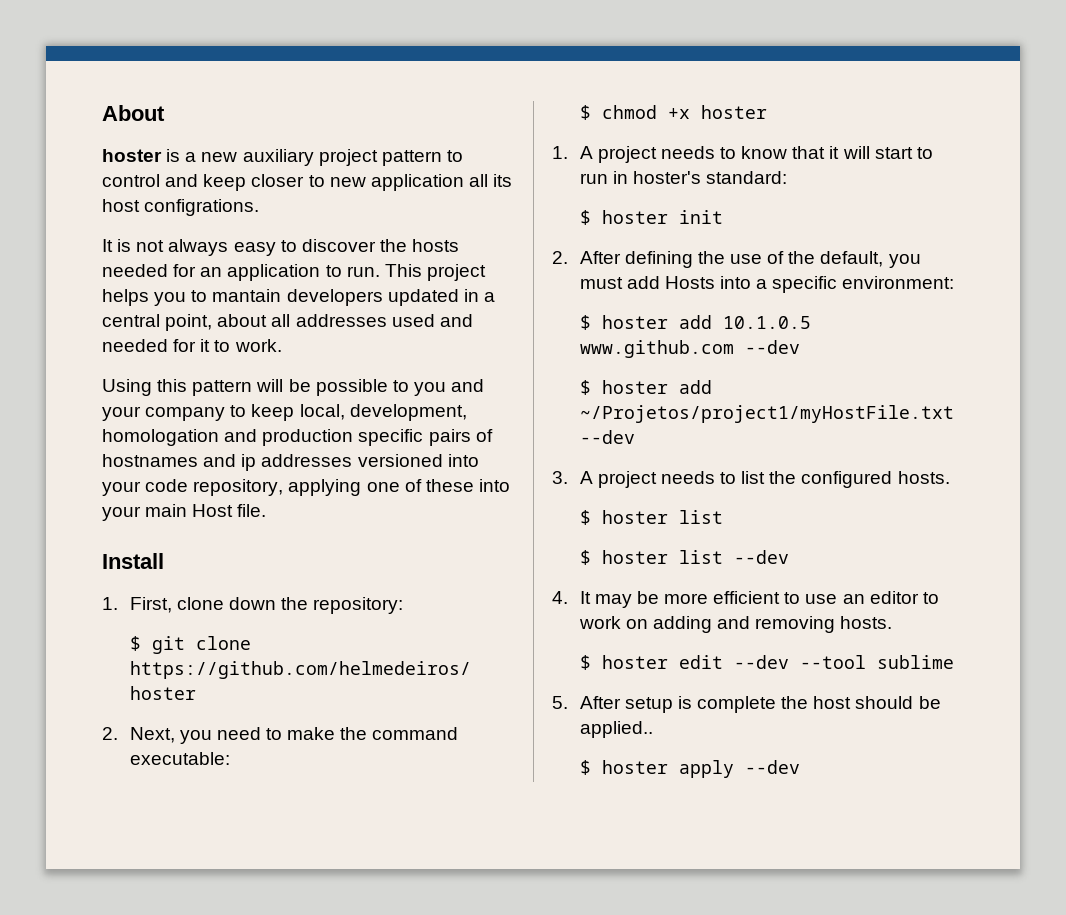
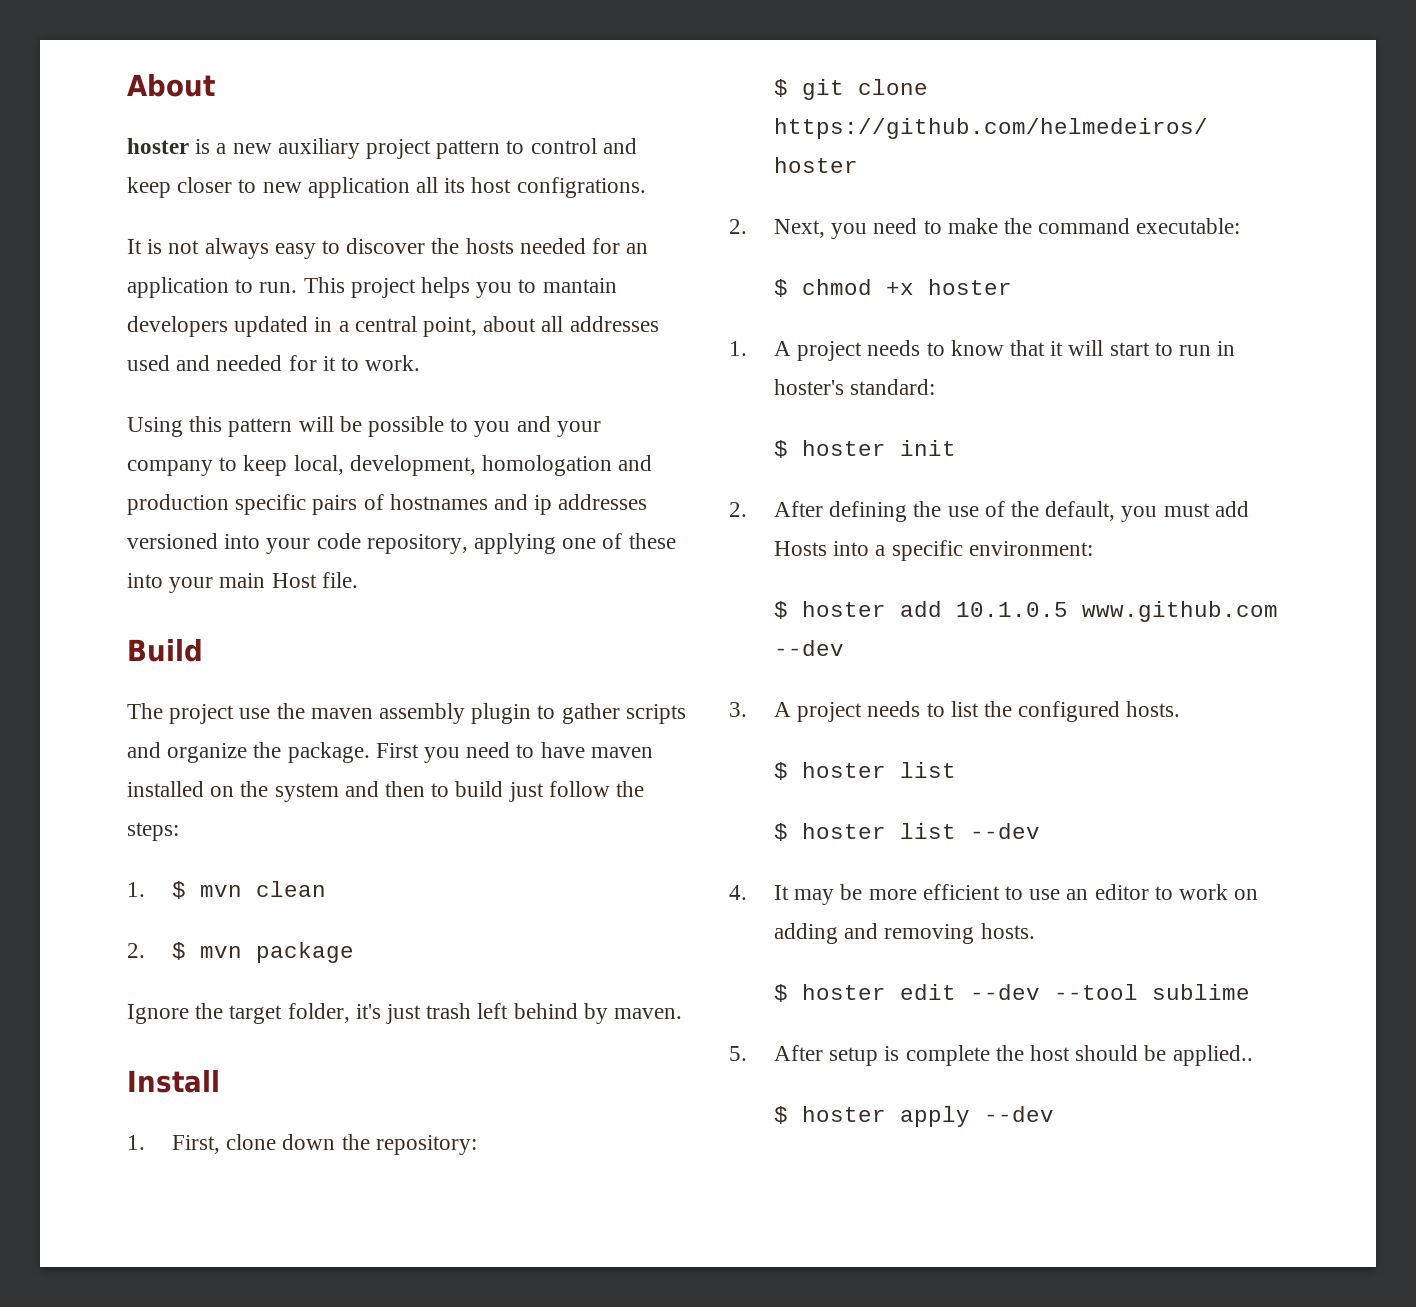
+ Build
+ The project use the maven assembly plugin to gather scripts and organize the package. First you need to have maven installed on the system and then to build just follow the steps:
+ 1. $ mvn clean
+ 2. $ mvn package
+ Ignore the target folder, it's just trash left behind by maven.
- $ hoster add ~/Projetos/project1/myHostFile.txt --dev

